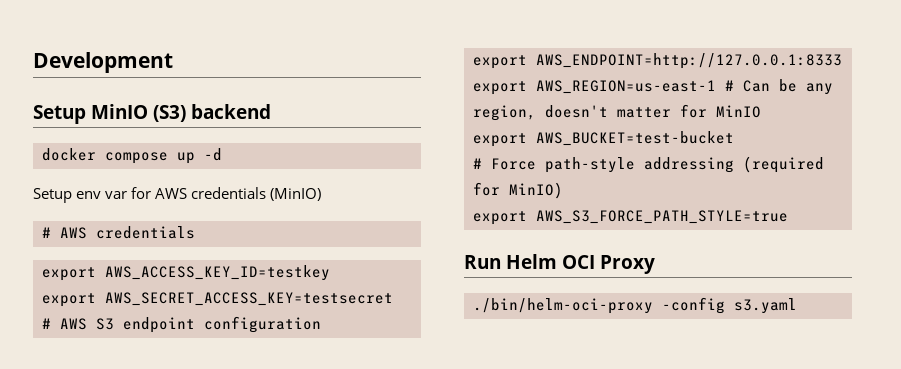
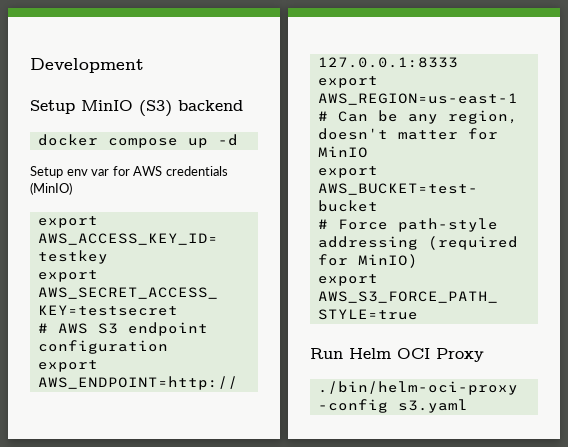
- # AWS credentials

